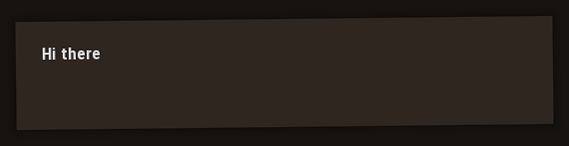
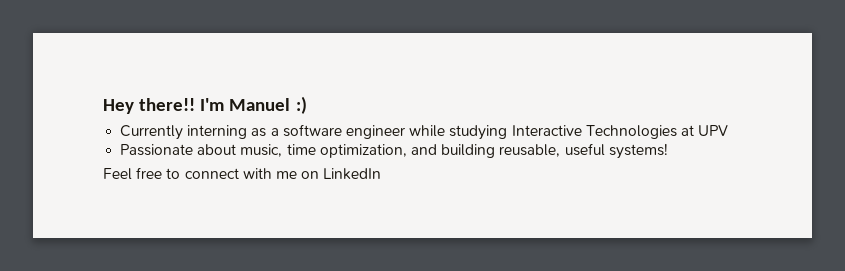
- Hi there
+ Hey there!! I'm Manuel :)
+ Currently interning as a software engineer while studying Interactive Technologies at UPV
+ Passionate about music, time optimization, and building reusable, useful systems!
+ Feel free to connect with me on LinkedIn

